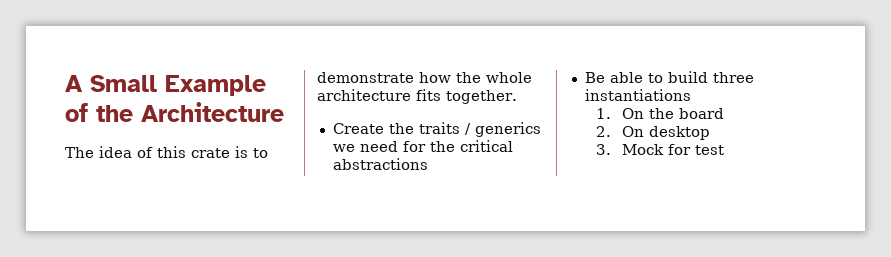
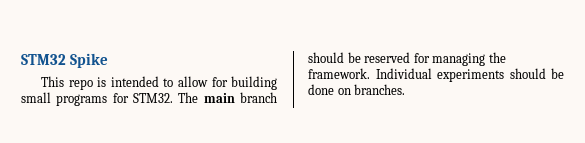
- A Small Example of the Architecture
- The idea of this crate is to demonstrate how the whole architecture fits together.
- Create the traits / generics we need for the critical abstractions
- Be able to build three instantiations
- 1. On the board
- 2. On desktop
- 3. Mock for test
+ STM32 Spike
+ This repo is intended to allow for building small programs for STM32. The main branch should be reserved for managing the framework. Individual experiments should be done on branches.

